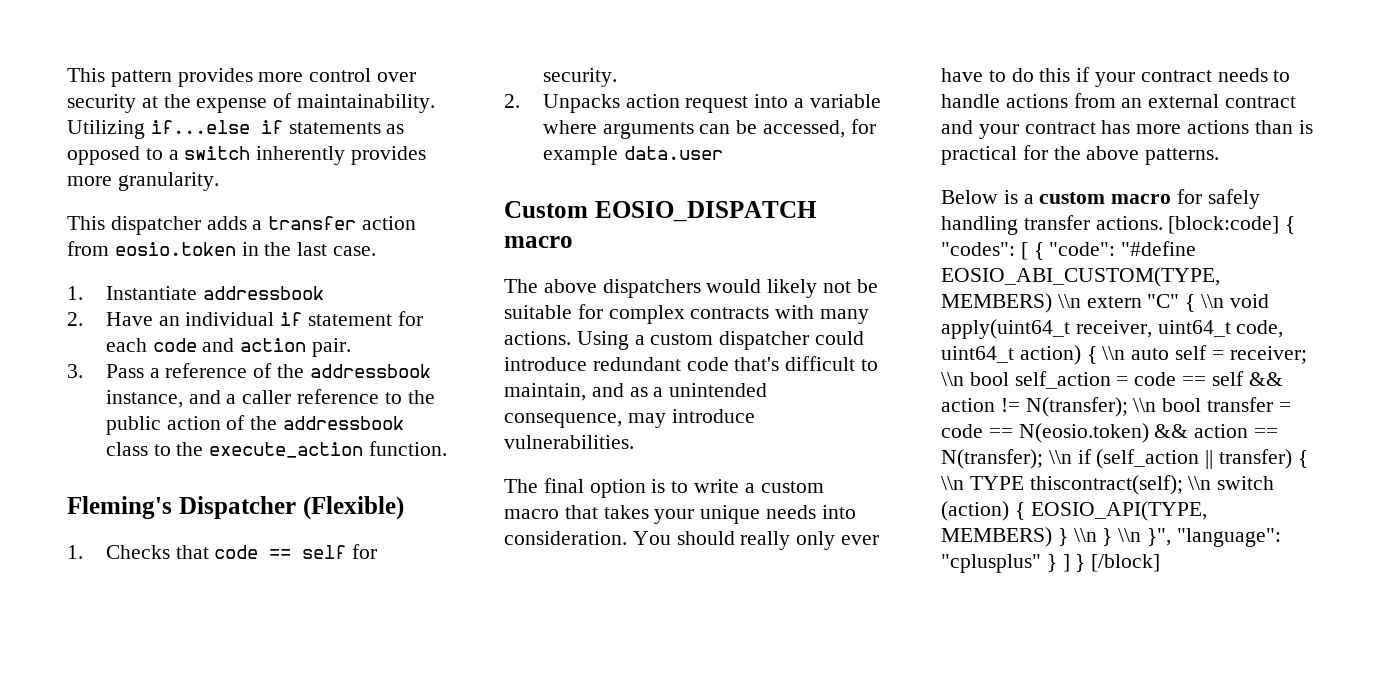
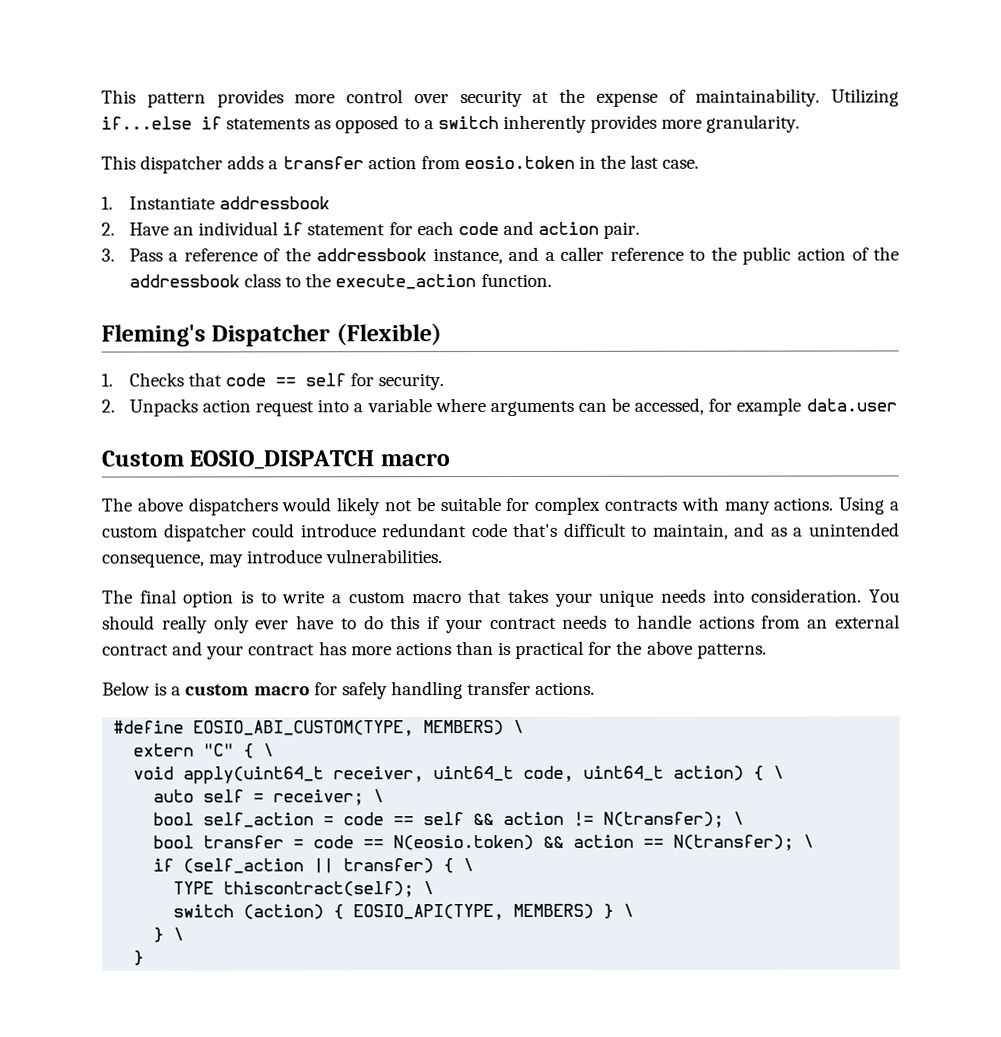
- Below is a custom macro for safely handling transfer actions. [block:code] { "codes": [ { "code": "#define EOSIO_ABI_CUSTOM(TYPE, MEMBERS) \\n extern "C" { \\n void apply(uint64_t receiver, uint64_t code, uint64_t action) { \\n auto self = receiver; \\n bool self_action = code == self && action != N(transfer); \\n bool transfer = code == N(eosio.token) && action == N(transfer); \\n if (self_action || transfer) { \\n TYPE thiscontract(self); \\n switch (action) { EOSIO_API(TYPE, MEMBERS) } \\n } \\n }", "language": "cplusplus" } ] } [/block]
+ Below is a custom macro for safely handling transfer actions.
+ #define EOSIO_ABI_CUSTOM(TYPE, MEMBERS) \
+ extern "C" { \
+ void apply(uint64_t receiver, uint64_t code, uint64_t action) { \
+ auto self = receiver; \
+ bool self_action = code == self && action != N(transfer); \
+ bool transfer = code == N(eosio.token) && action == N(transfer); \
+ if (self_action || transfer) { \
+ TYPE thiscontract(self); \
+ switch (action) { EOSIO_API(TYPE, MEMBERS) } \
+ } \
+ }

